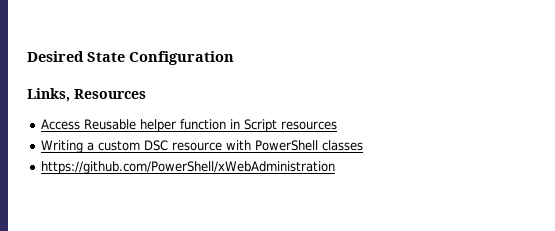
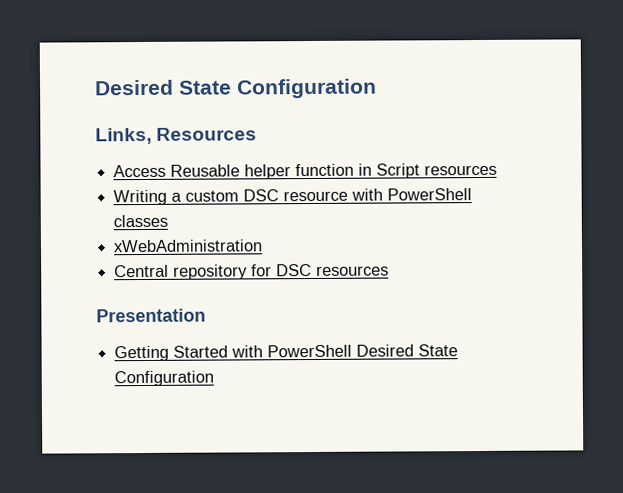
- https://github.com/PowerShell/xWebAdministration
+ xWebAdministration
+ Central repository for DSC resources
+ Presentation
+ Getting Started with PowerShell Desired State Configuration

